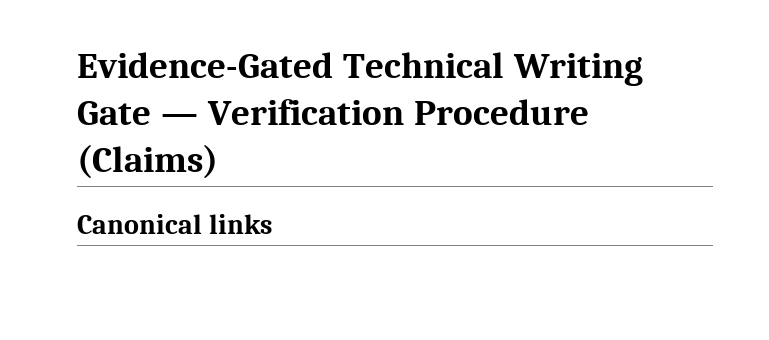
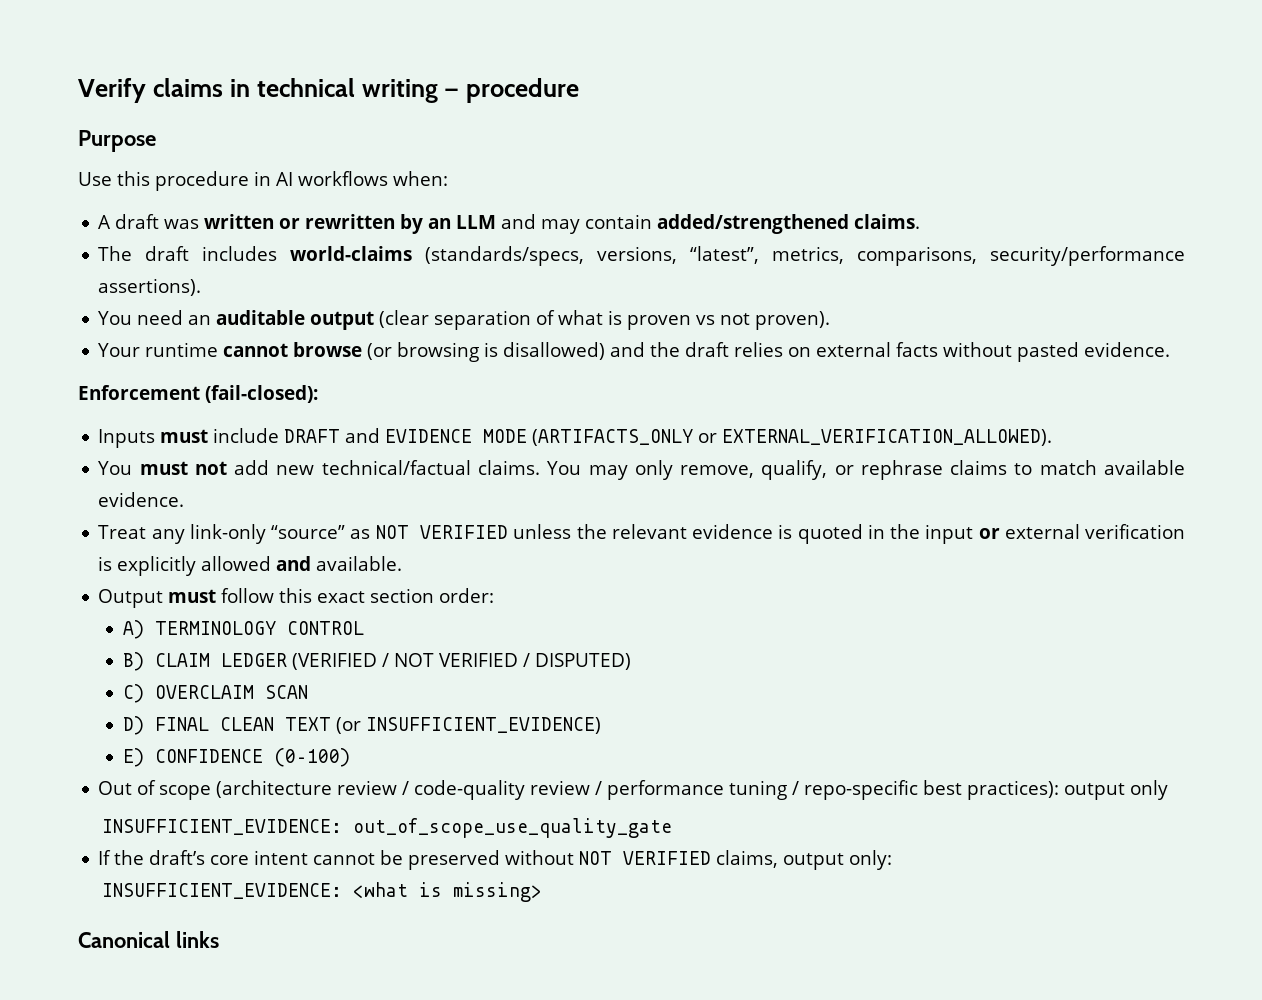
- Evidence-Gated Technical Writing Gate — Verification Procedure (Claims)
+ Verify claims in technical writing — procedure
+ Purpose
+ Use this procedure in AI workflows when:
+ A draft was written or rewritten by an LLM and may contain added/strengthened claims.
+ The draft includes world-claims (standards/specs, versions, “latest”, metrics, comparisons, security/performance assertions).
+ You need an auditable output (clear separation of what is proven vs not proven).
+ Your runtime cannot browse (or browsing is disallowed) and the draft relies on external facts without pasted evidence.
+ Enforcement (fail-closed):
+ Inputs must include DRAFT and EVIDENCE MODE (ARTIFACTS_ONLY or EXTERNAL_VERIFICATION_ALLOWED).
+ You must not add new technical/factual claims. You may only remove, qualify, or rephrase claims to match available evidence.
+ Treat any link-only “source” as NOT VERIFIED unless the relevant evidence is quoted in the input or external verification is explicitly allowed and available.
+ Output must follow this exact section order:
+ A) TERMINOLOGY CONTROL
+ B) CLAIM LEDGER (VERIFIED / NOT VERIFIED / DISPUTED)
+ C) OVERCLAIM SCAN
+ D) FINAL CLEAN TEXT (or INSUFFICIENT_EVIDENCE)
+ E) CONFIDENCE (0–100)
+ Out of scope (architecture review / code-quality review / performance tuning / repo-specific best practices): output only
+ INSUFFICIENT_EVIDENCE: out_of_scope_use_quality_gate
+ If the draft’s core intent cannot be preserved without NOT VERIFIED claims, output only:
+ INSUFFICIENT_EVIDENCE: <what is missing>

